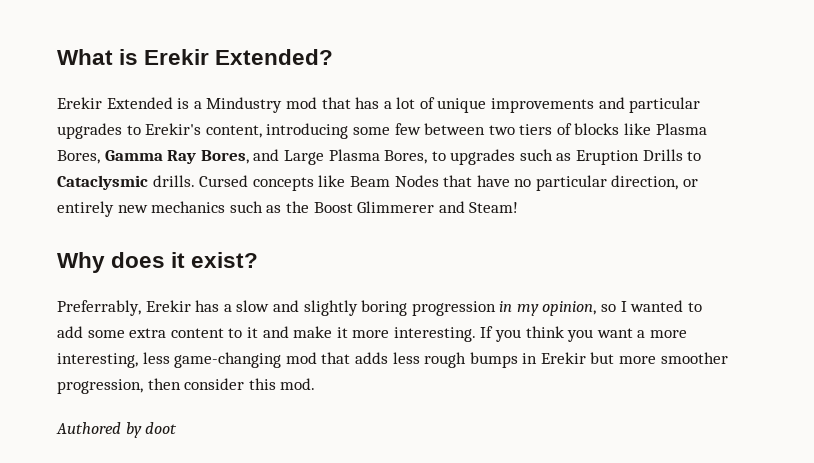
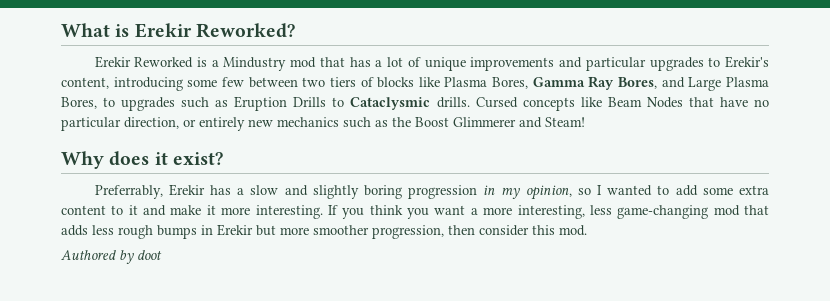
- What is Erekir Extended?
- Erekir Extended is a Mindustry mod that has a lot of unique improvements and particular upgrades to Erekir's content, introducing some few between two tiers of blocks like Plasma Bores, Gamma Ray Bores, and Large Plasma Bores, to upgrades such as Eruption Drills to Cataclysmic drills.
+ What is Erekir Reworked?
+ Erekir Reworked is a Mindustry mod that has a lot of unique improvements and particular upgrades to Erekir's content, introducing some few between two tiers of blocks like Plasma Bores, Gamma Ray Bores, and Large Plasma Bores, to upgrades such as Eruption Drills to Cataclysmic drills.

